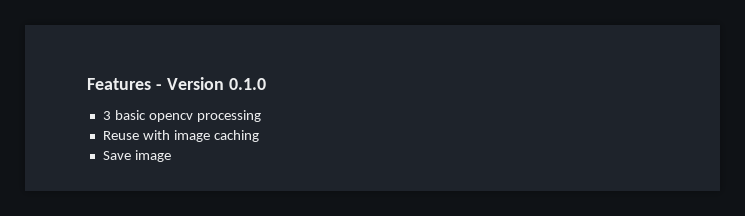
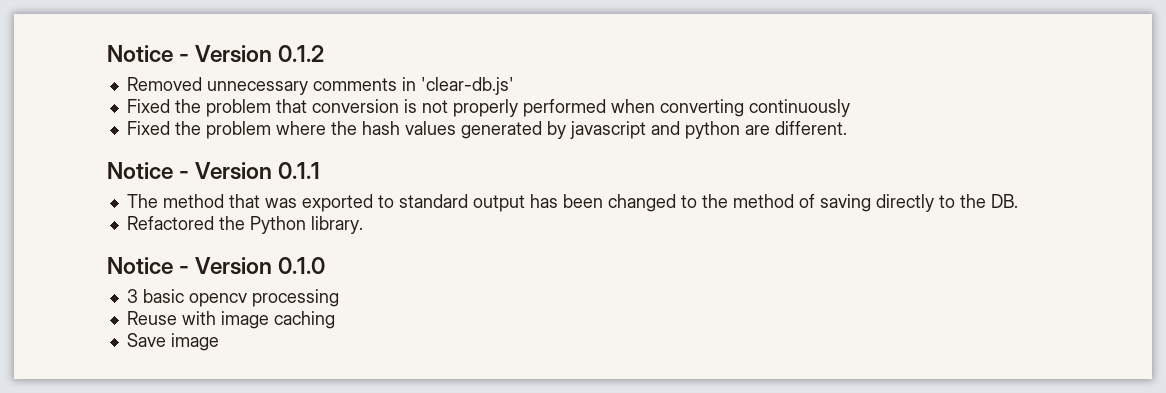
- Features - Version 0.1.0
+ Notice - Version 0.1.2
+ Removed unnecessary comments in 'clear-db.js'
+ Fixed the problem that conversion is not properly performed when converting continuously
+ Fixed the problem where the hash values generated by javascript and python are different.
+ Notice - Version 0.1.1
+ The method that was exported to standard output has been changed to the method of saving directly to the DB.
+ Refactored the Python library.
+ Notice - Version 0.1.0

